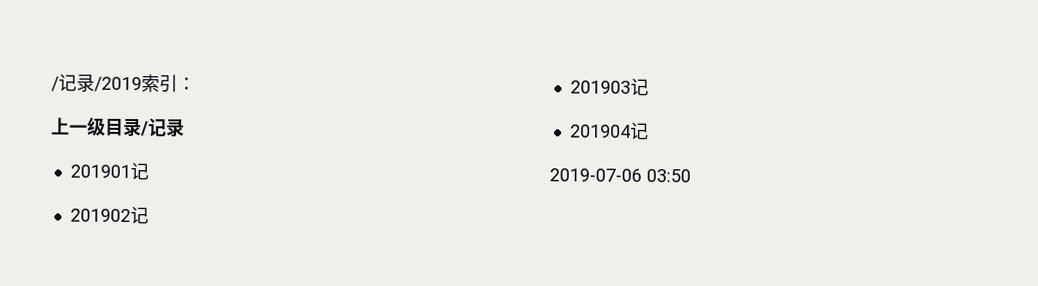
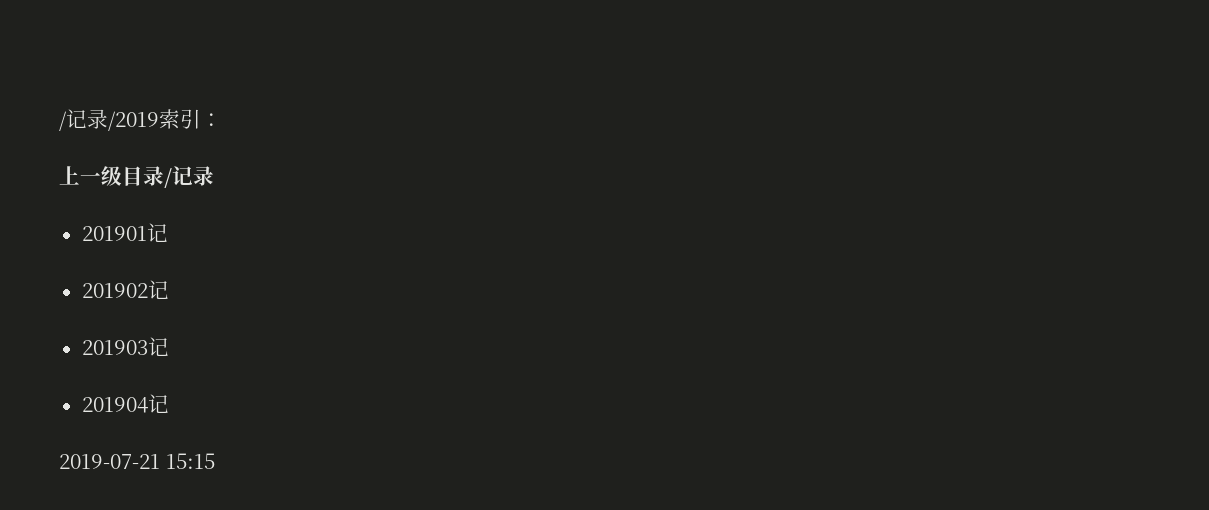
- 2019-07-06 03:50
+ 2019-07-21 15:15

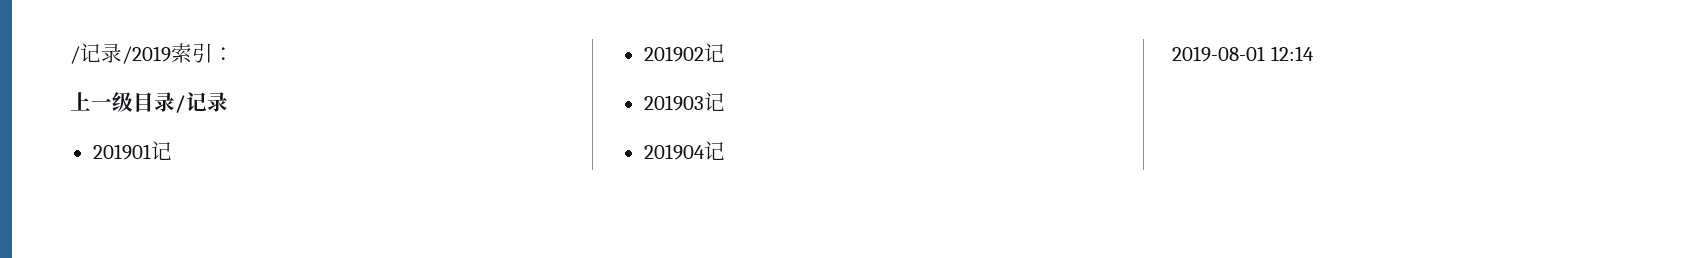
- 2019-07-21 15:15
+ 2019-08-01 12:14

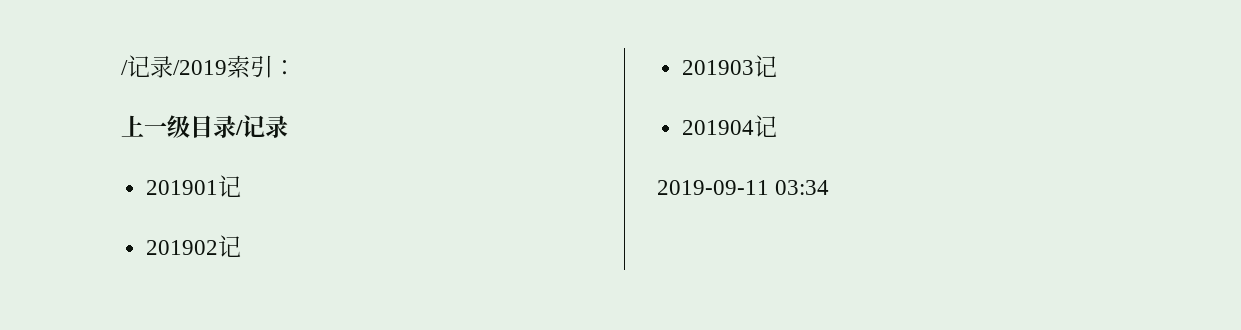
- 2019-08-01 12:14
+ 2019-09-11 03:34

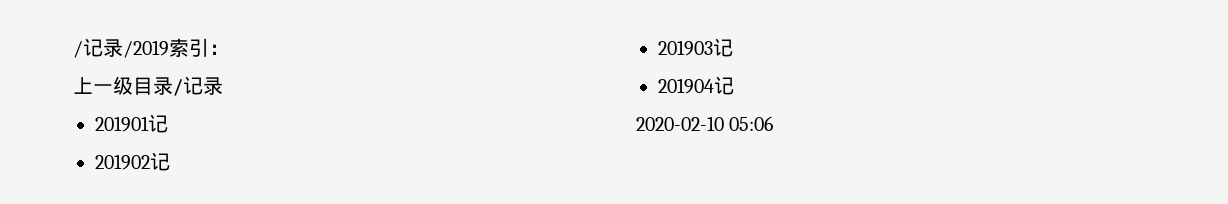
- 2019-09-11 03:34
+ 2020-02-10 05:06

